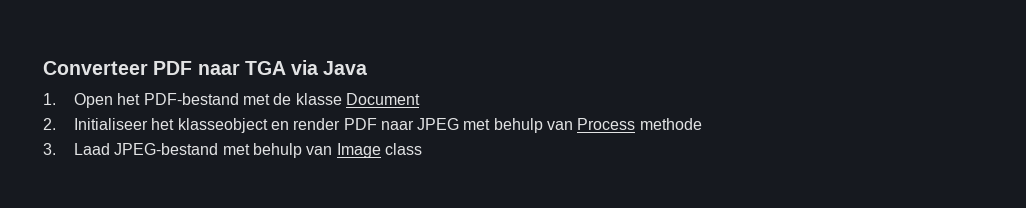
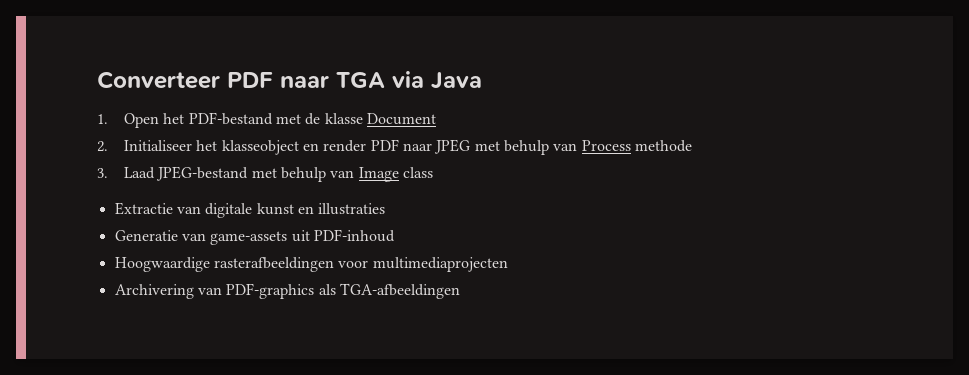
+ Extractie van digitale kunst en illustraties
+ Generatie van game-assets uit PDF-inhoud
+ Hoogwaardige rasterafbeeldingen voor multimediaprojecten
+ Archivering van PDF-graphics als TGA-afbeeldingen

